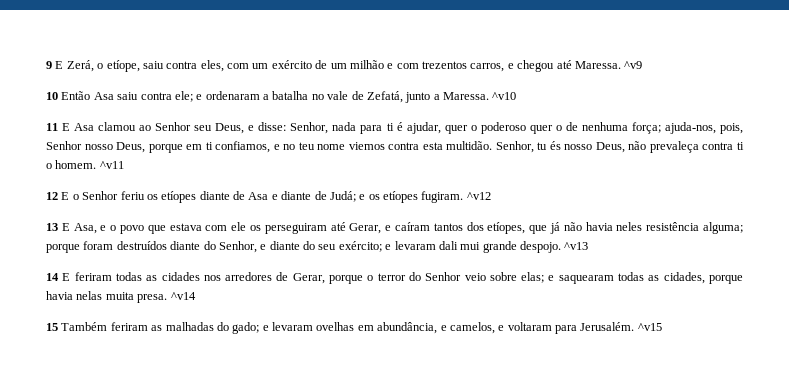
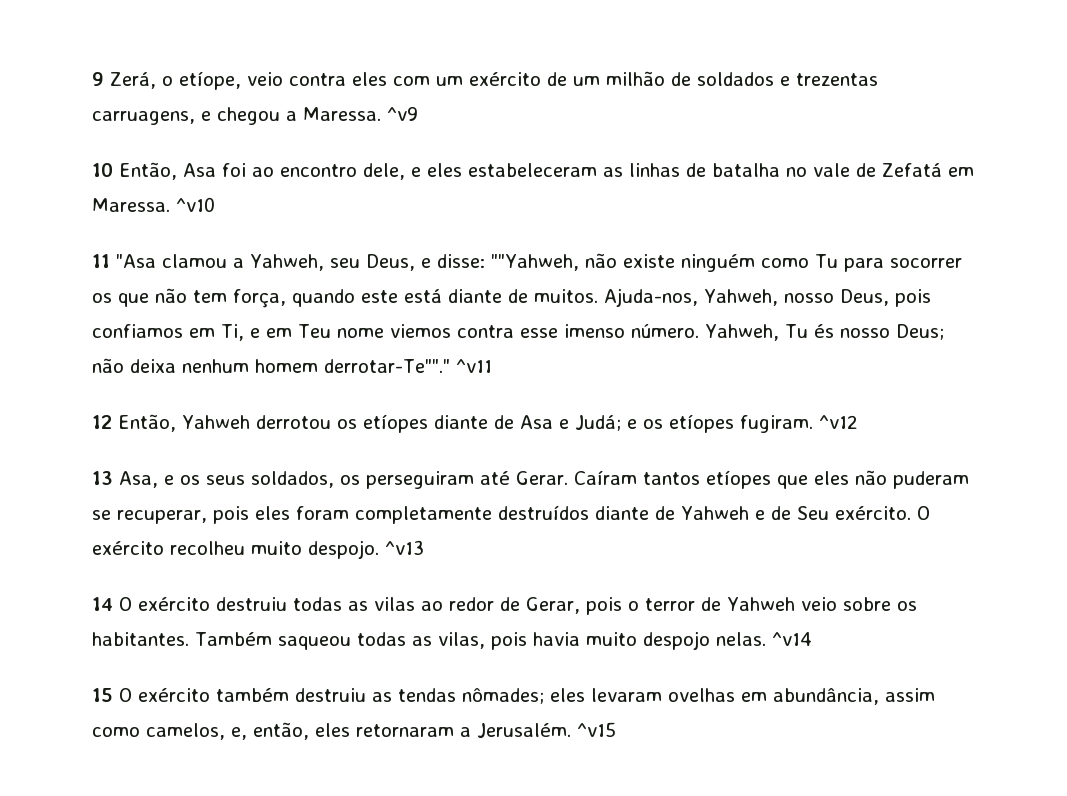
- 9 E Zerá, o etíope, saiu contra eles, com um exército de um milhão e com trezentos carros, e chegou até Maressa.
+ 9 Zerá, o etíope, veio contra eles com um exército de um milhão de soldados e trezentas carruagens, e chegou a Maressa.
- 10 Então Asa saiu contra ele; e ordenaram a batalha no vale de Zefatá, junto a Maressa.
+ 10 Então, Asa foi ao encontro dele, e eles estabeleceram as linhas de batalha no vale de Zefatá em Maressa.
- 11 E Asa clamou ao Senhor seu Deus, e disse: Senhor, nada para ti é ajudar, quer o poderoso quer o de nenhuma força; ajuda-nos, pois, Senhor nosso Deus, porque em ti confiamos, e no teu nome viemos contra esta multidão. Senhor, tu és nosso Deus, não prevaleça contra ti o homem. ^v11
- 12 E o Senhor feriu os etíopes diante de Asa e diante de Judá; e os etíopes fugiram.
+ 11 "Asa clamou a Yahweh, seu Deus, e disse: ""Yahweh, não existe ninguém como Tu para socorrer os que não tem força, quando este está diante de muitos. Ajuda-nos, Yahweh, nosso Deus, pois confiamos em Ti, e em Teu nome viemos contra esse imenso número. Yahweh, Tu és nosso Deus; não deixa nenhum homem derrotar-Te""." ^v11
+ 12 Então, Yahweh derrotou os etíopes diante de Asa e Judá; e os etíopes fugiram.
- 13 E Asa, e o povo que estava com ele os perseguiram até Gerar, e caíram tantos dos etíopes, que já não havia neles resistência alguma; porque foram destruídos diante do Senhor, e diante do seu exército; e levaram dali mui grande despojo. ^v13
- 14 E feriram todas as cidades nos arredores de Gerar, porque o terror do Senhor veio sobre elas; e saquearam todas as cidades, porque havia nelas muita presa. ^v14
- 15 Também feriram as malhadas do gado; e levaram ovelhas em abundância, e camelos, e voltaram para Jerusalém.
+ 13 Asa, e os seus soldados, os perseguiram até Gerar. Caíram tantos etíopes que eles não puderam se recuperar, pois eles foram completamente destruídos diante de Yahweh e de Seu exército. O exército recolheu muito despojo. ^v13
+ 14 O exército destruiu todas as vilas ao redor de Gerar, pois o terror de Yahweh veio sobre os habitantes. Também saqueou todas as vilas, pois havia muito despojo nelas. ^v14
+ 15 O exército também destruiu as tendas nômades; eles levaram ovelhas em abundância, assim como camelos, e, então, eles retornaram a Jerusalém.

